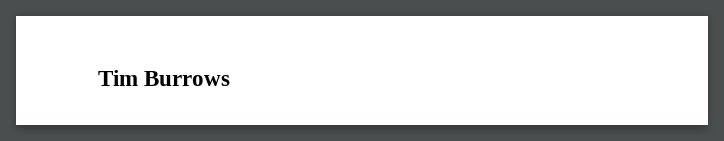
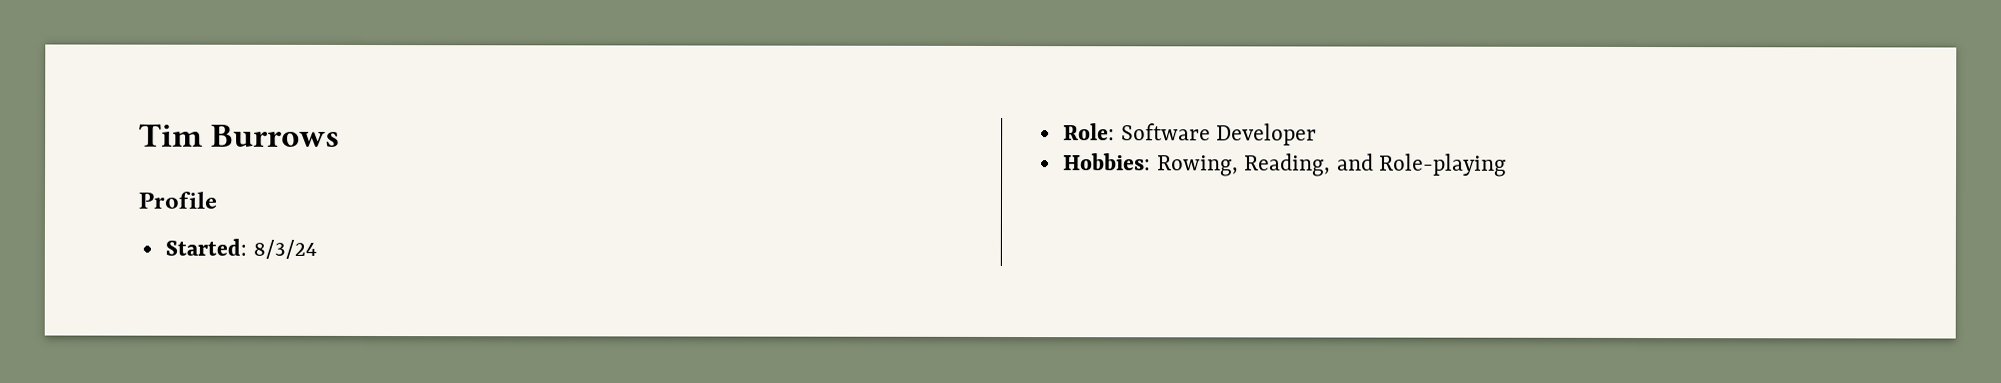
+ Profile
+ Started: 8/3/24
+ Role: Software Developer
+ Hobbies: Rowing, Reading, and Role-playing

